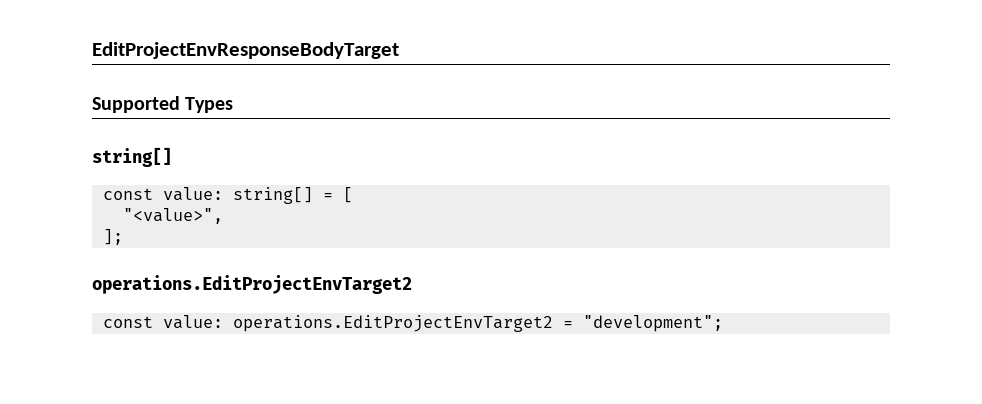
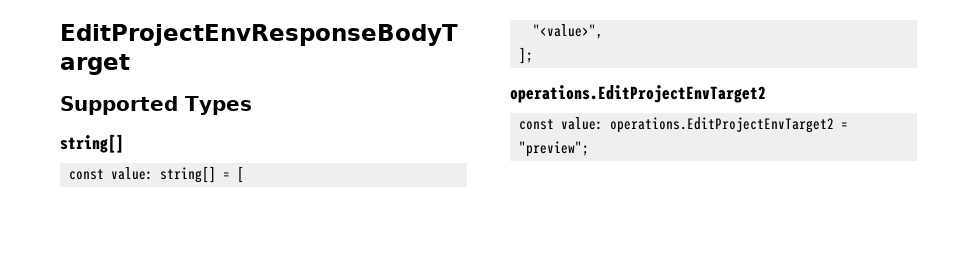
- const value: operations.EditProjectEnvTarget2 = "development";
+ const value: operations.EditProjectEnvTarget2 = "preview";

